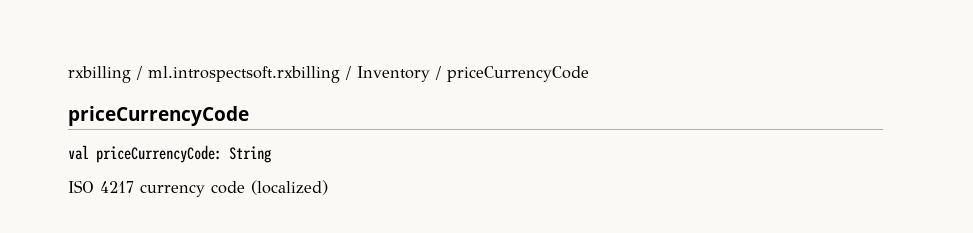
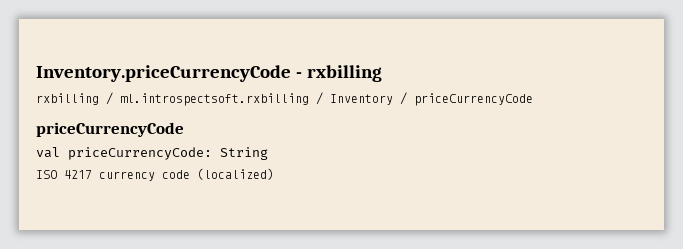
+ Inventory.priceCurrencyCode - rxbilling

